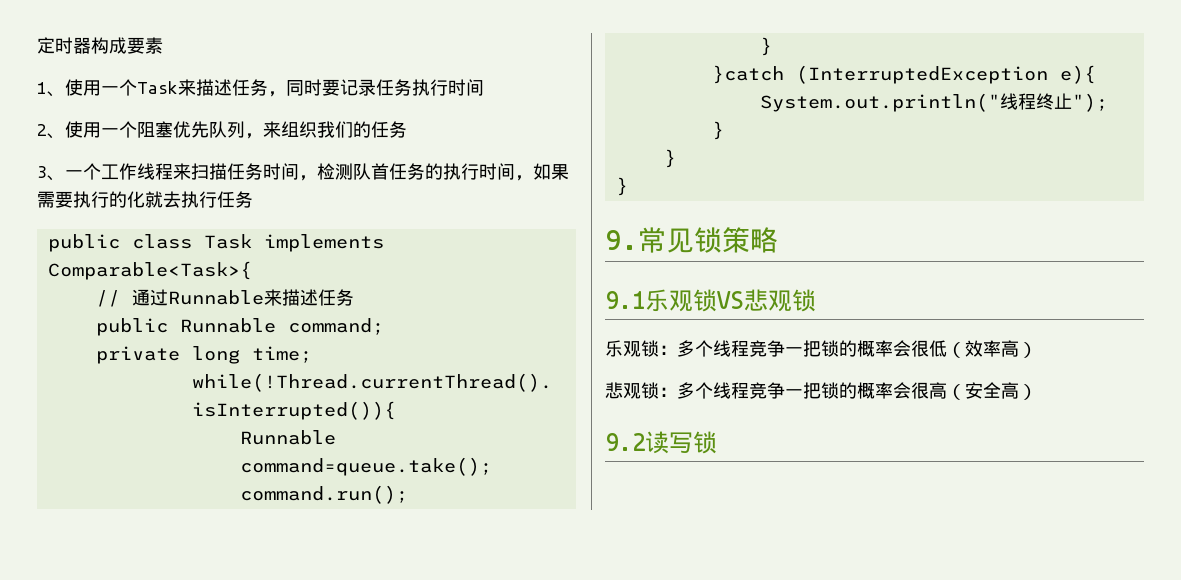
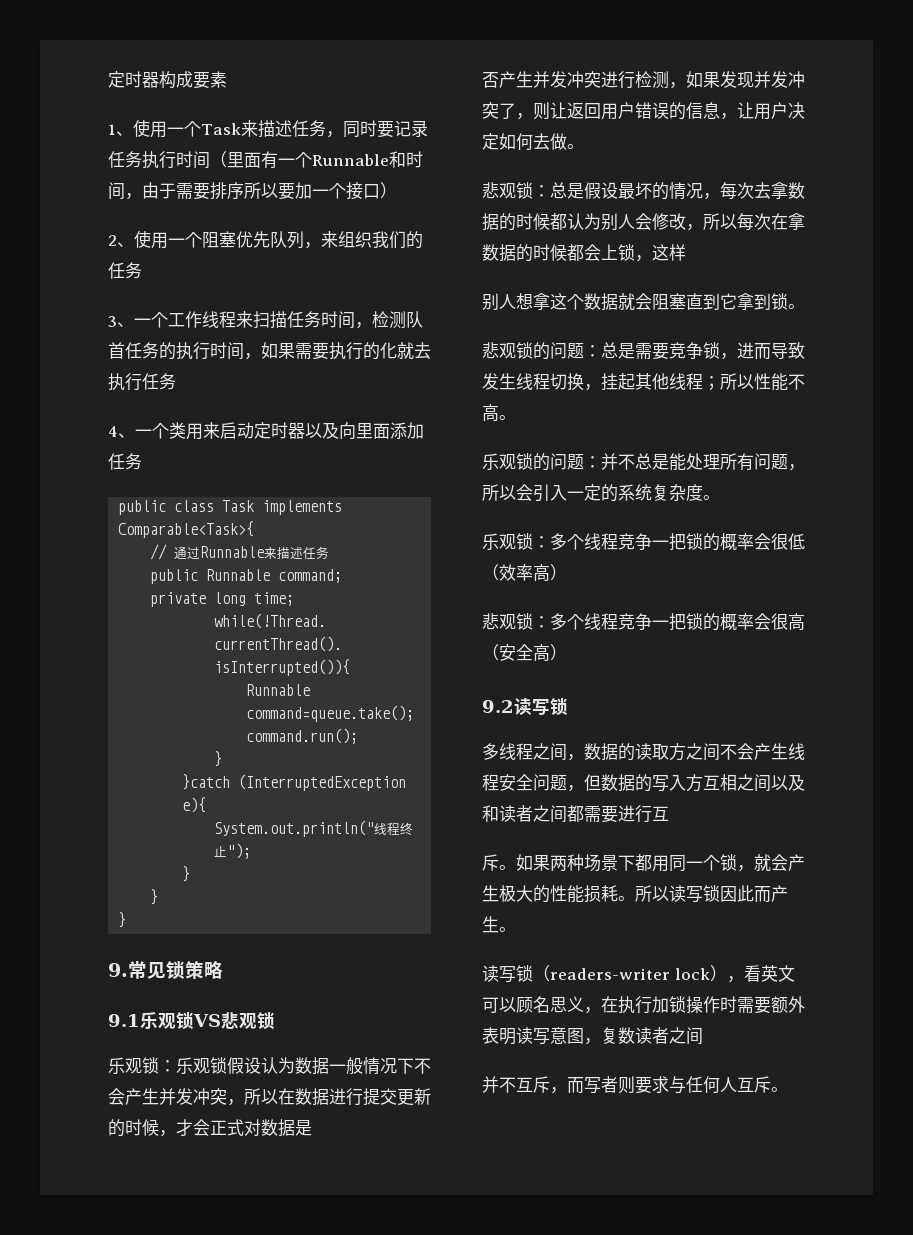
- 1、使用一个Task来描述任务，同时要记录任务执行时间
+ 1、使用一个Task来描述任务，同时要记录任务执行时间（里面有一个Runnable和时间，由于需要排序所以要加一个接口）
+ 4、一个类用来启动定时器以及向里面添加任务
+ 乐观锁：乐观锁假设认为数据一般情况下不会产生并发冲突，所以在数据进行提交更新的时候，才会正式对数据是
+ 否产生并发冲突进行检测，如果发现并发冲突了，则让返回用户错误的信息，让用户决定如何去做。
+ 悲观锁：总是假设最坏的情况，每次去拿数据的时候都认为别人会修改，所以每次在拿数据的时候都会上锁，这样
+ 别人想拿这个数据就会阻塞直到它拿到锁。
+ 悲观锁的问题：总是需要竞争锁，进而导致发生线程切换，挂起其他线程；所以性能不高。
+ 乐观锁的问题：并不总是能处理所有问题，所以会引入一定的系统复杂度。
+ 多线程之间，数据的读取方之间不会产生线程安全问题，但数据的写入方互相之间以及和读者之间都需要进行互
+ 斥。如果两种场景下都用同一个锁，就会产生极大的性能损耗。所以读写锁因此而产生。
+ 读写锁（readers-writer lock），看英文可以顾名思义，在执行加锁操作时需要额外表明读写意图，复数读者之间
+ 并不互斥，而写者则要求与任何人互斥。

